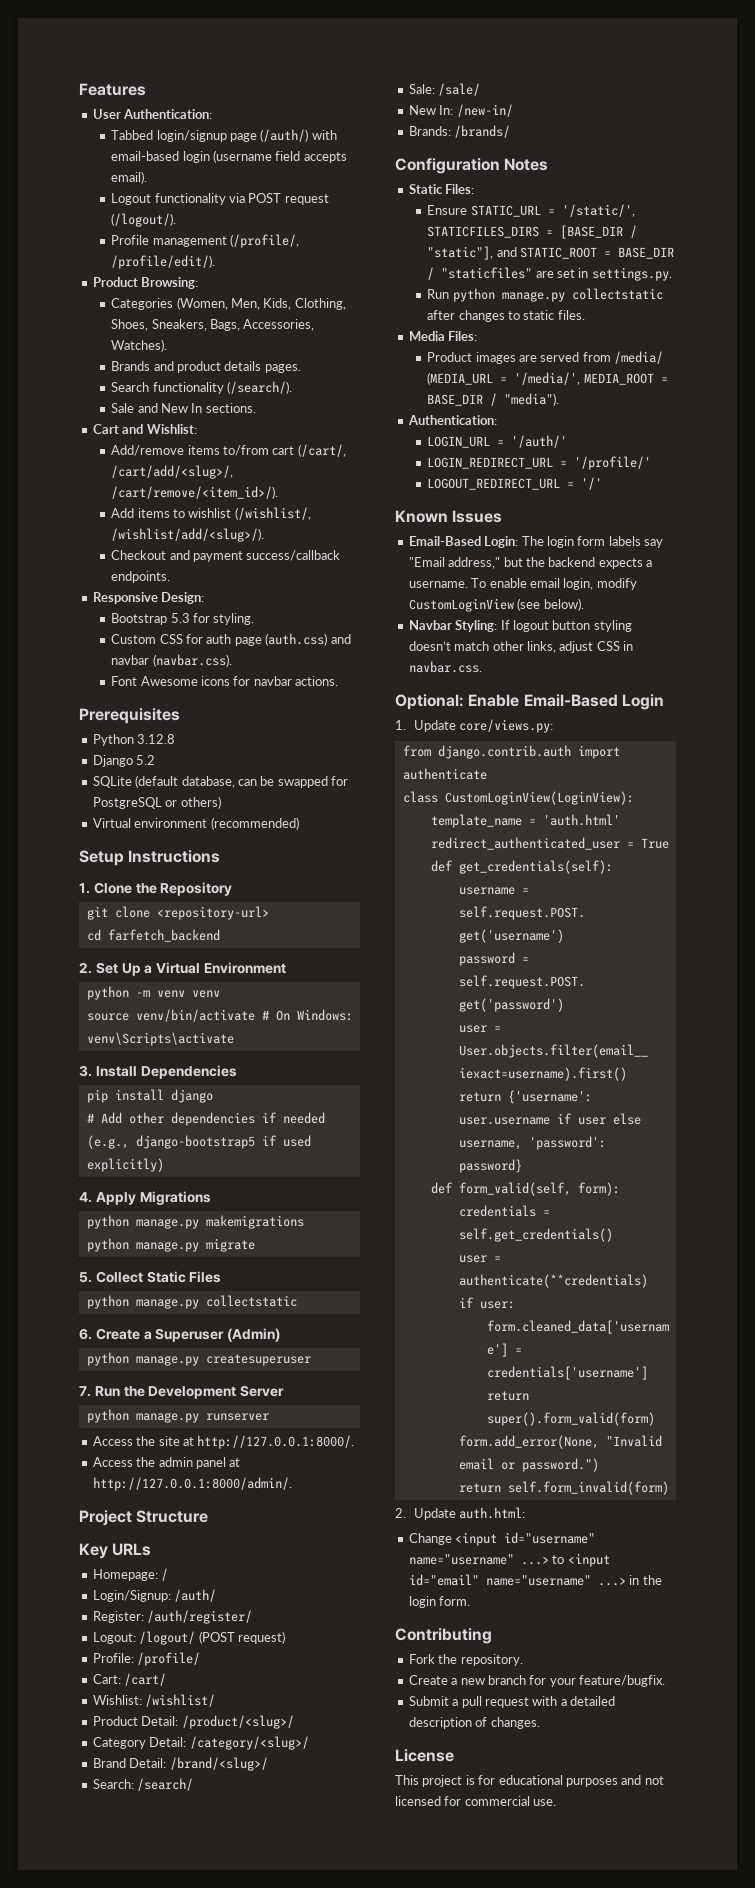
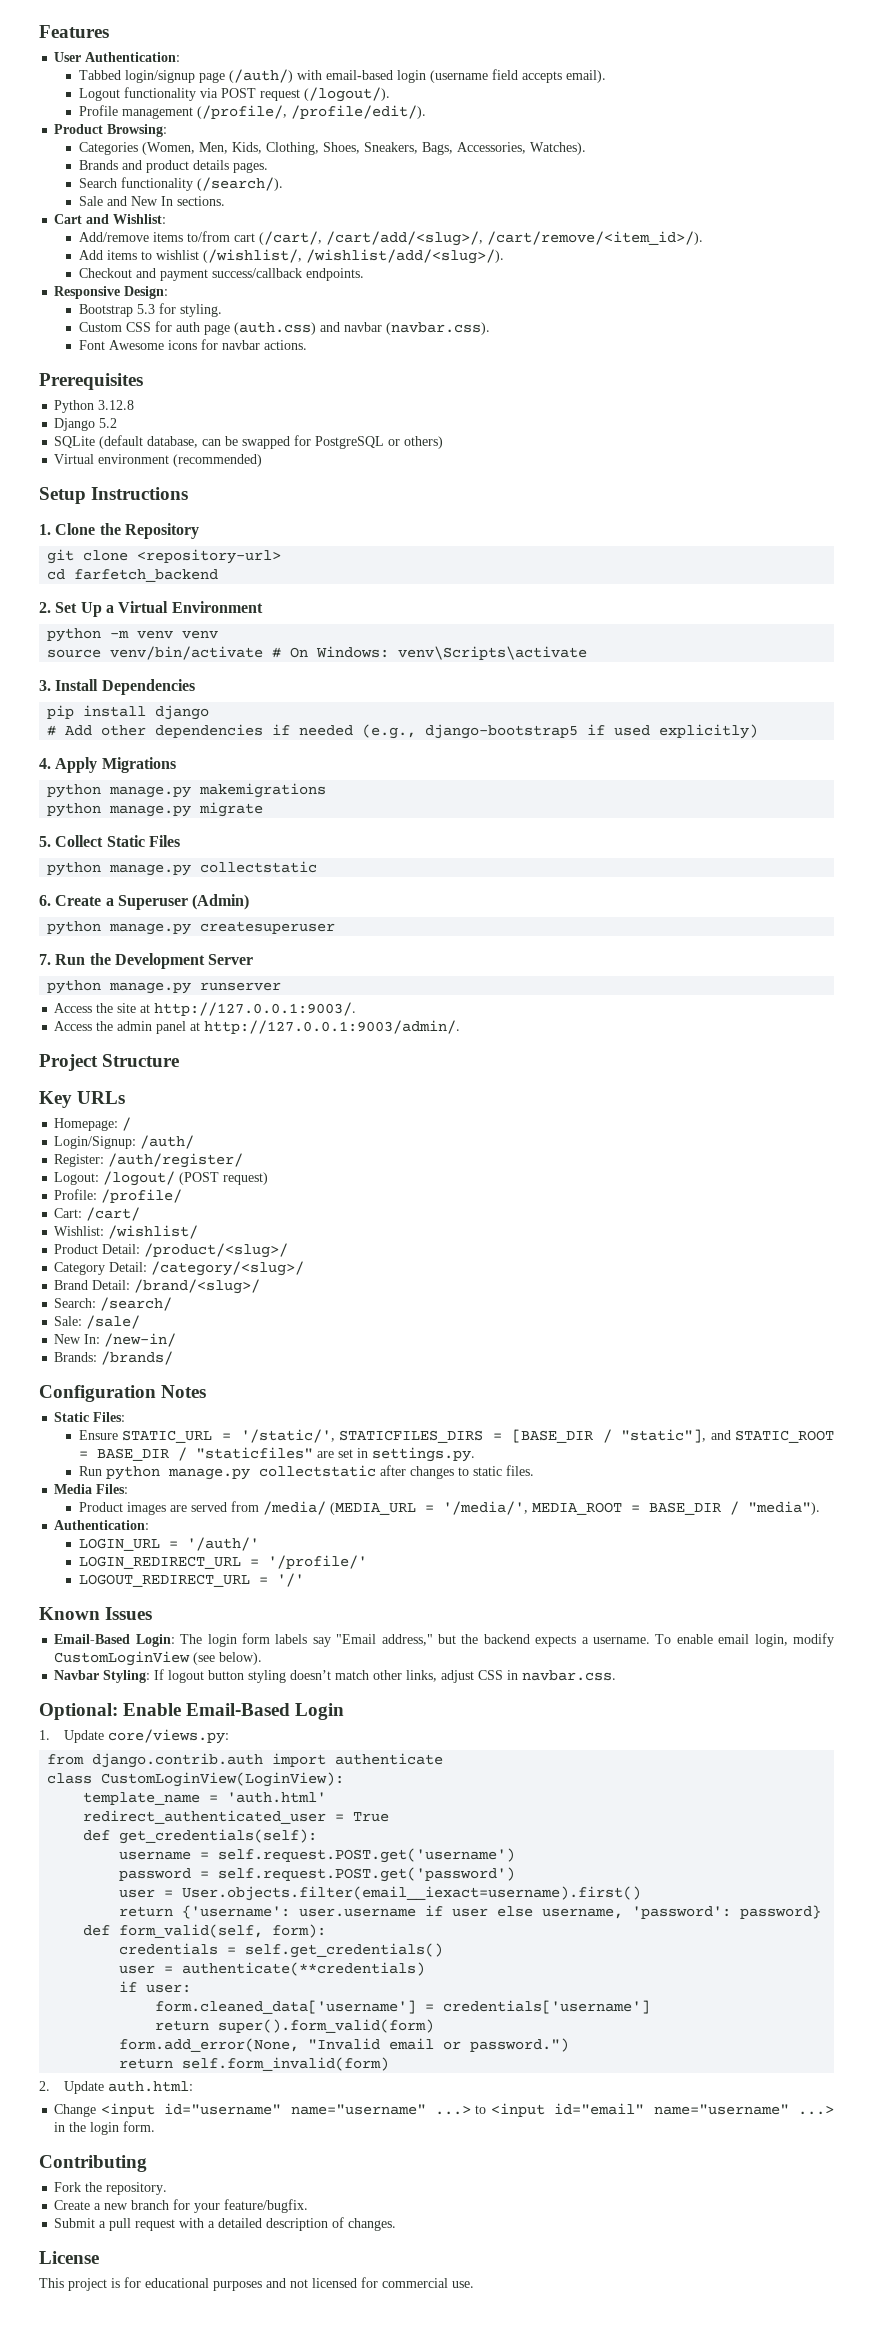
- Access the site at http://127.0.0.1:8000/.
+ Access the site at http://127.0.0.1:9003/.
- Access the admin panel at http://127.0.0.1:8000/admin/.
+ Access the admin panel at http://127.0.0.1:9003/admin/.

